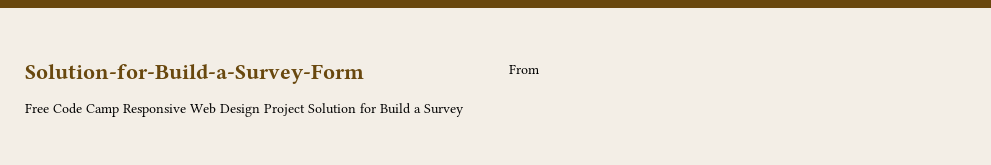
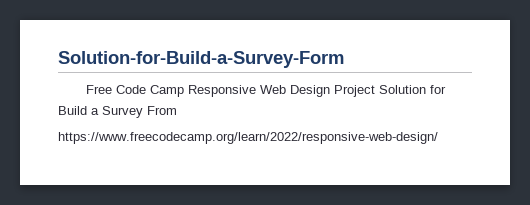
+ https://www.freecodecamp.org/learn/2022/responsive-web-design/

